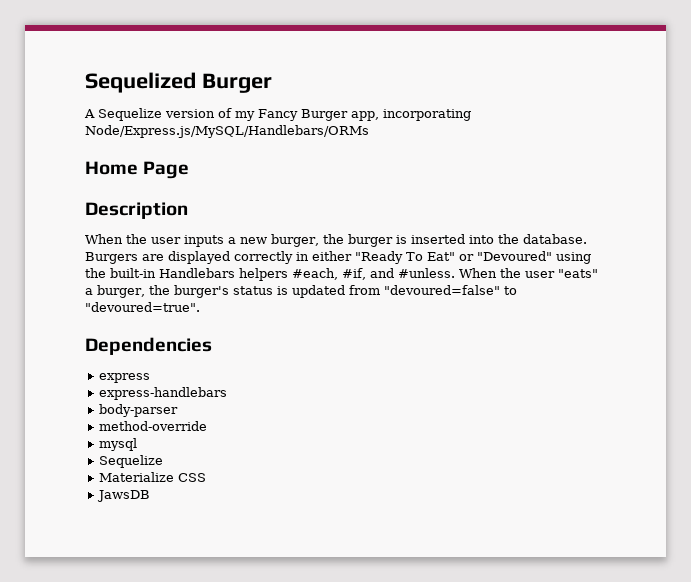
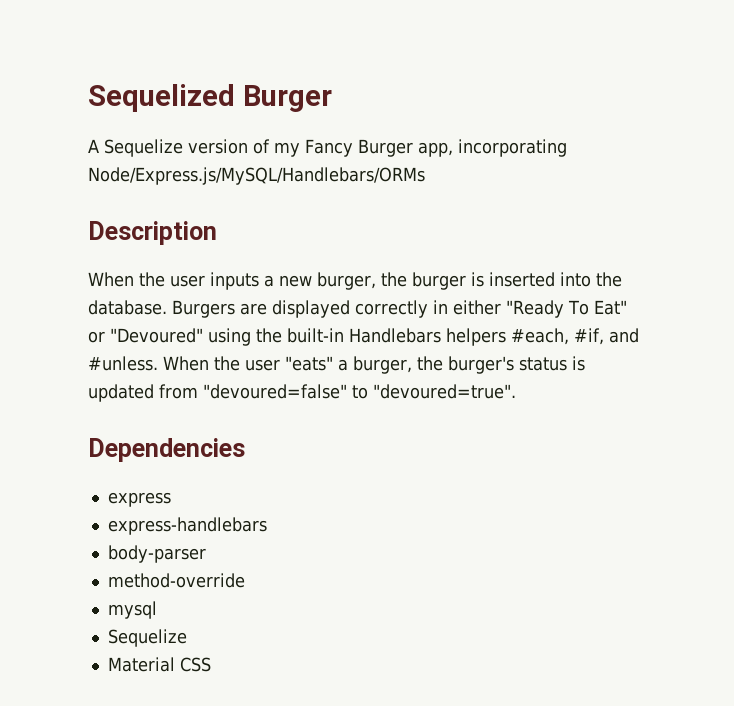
- Home Page
- Materialize CSS
+ Material CSS
- JawsDB

